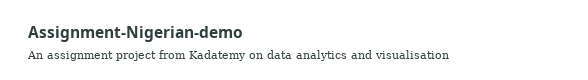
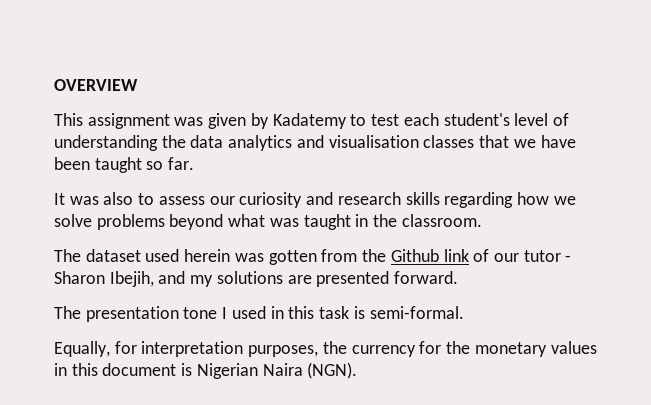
- Assignment-Nigerian-demo
- An assignment project from Kadatemy on data analytics and visualisation
+ OVERVIEW
+ This assignment was given by Kadatemy to test each student's level of understanding the data analytics and visualisation classes that we have been taught so far.
+ It was also to assess our curiosity and research skills regarding how we solve problems beyond what was taught in the classroom.
+ The dataset used herein was gotten from the Github link of our tutor - Sharon Ibejih, and my solutions are presented forward.
+ The presentation tone I used in this task is semi-formal.
+ Equally, for interpretation purposes, the currency for the monetary values in this document is Nigerian Naira (NGN).

